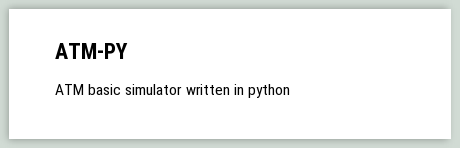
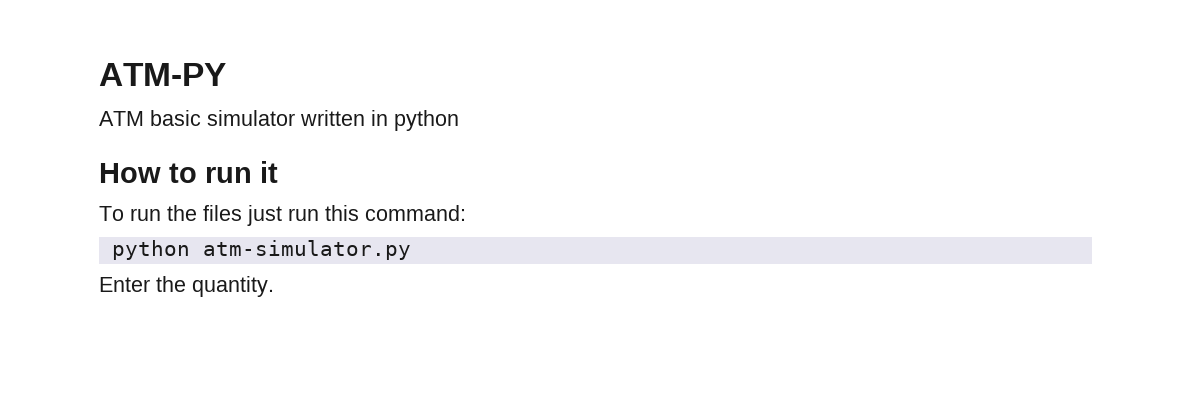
+ How to run it
+ To run the files just run this command:
+ python atm-simulator.py
+ Enter the quantity.

